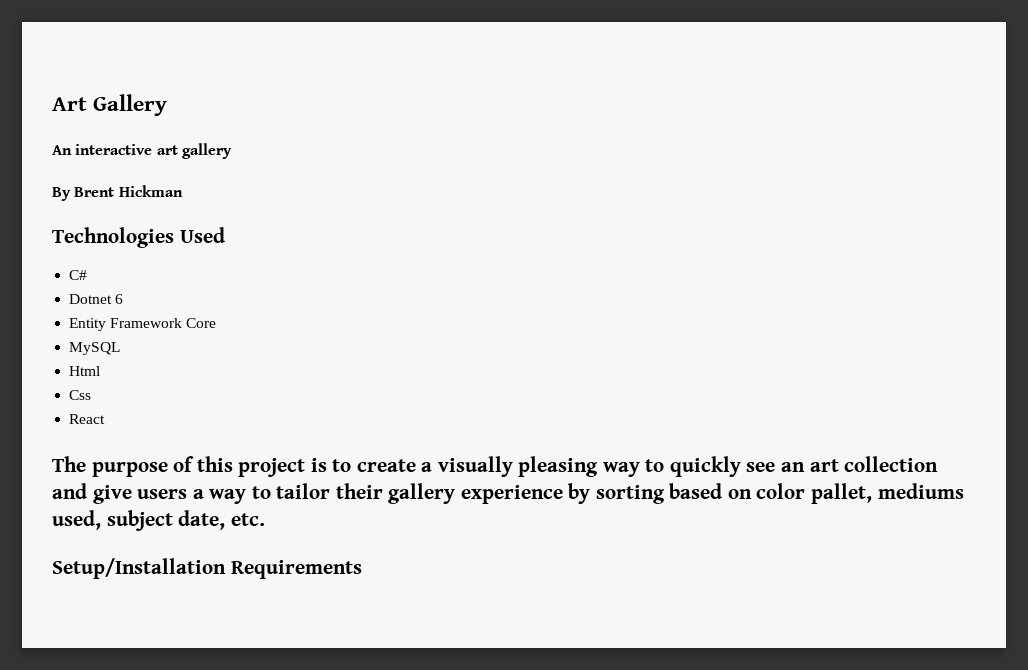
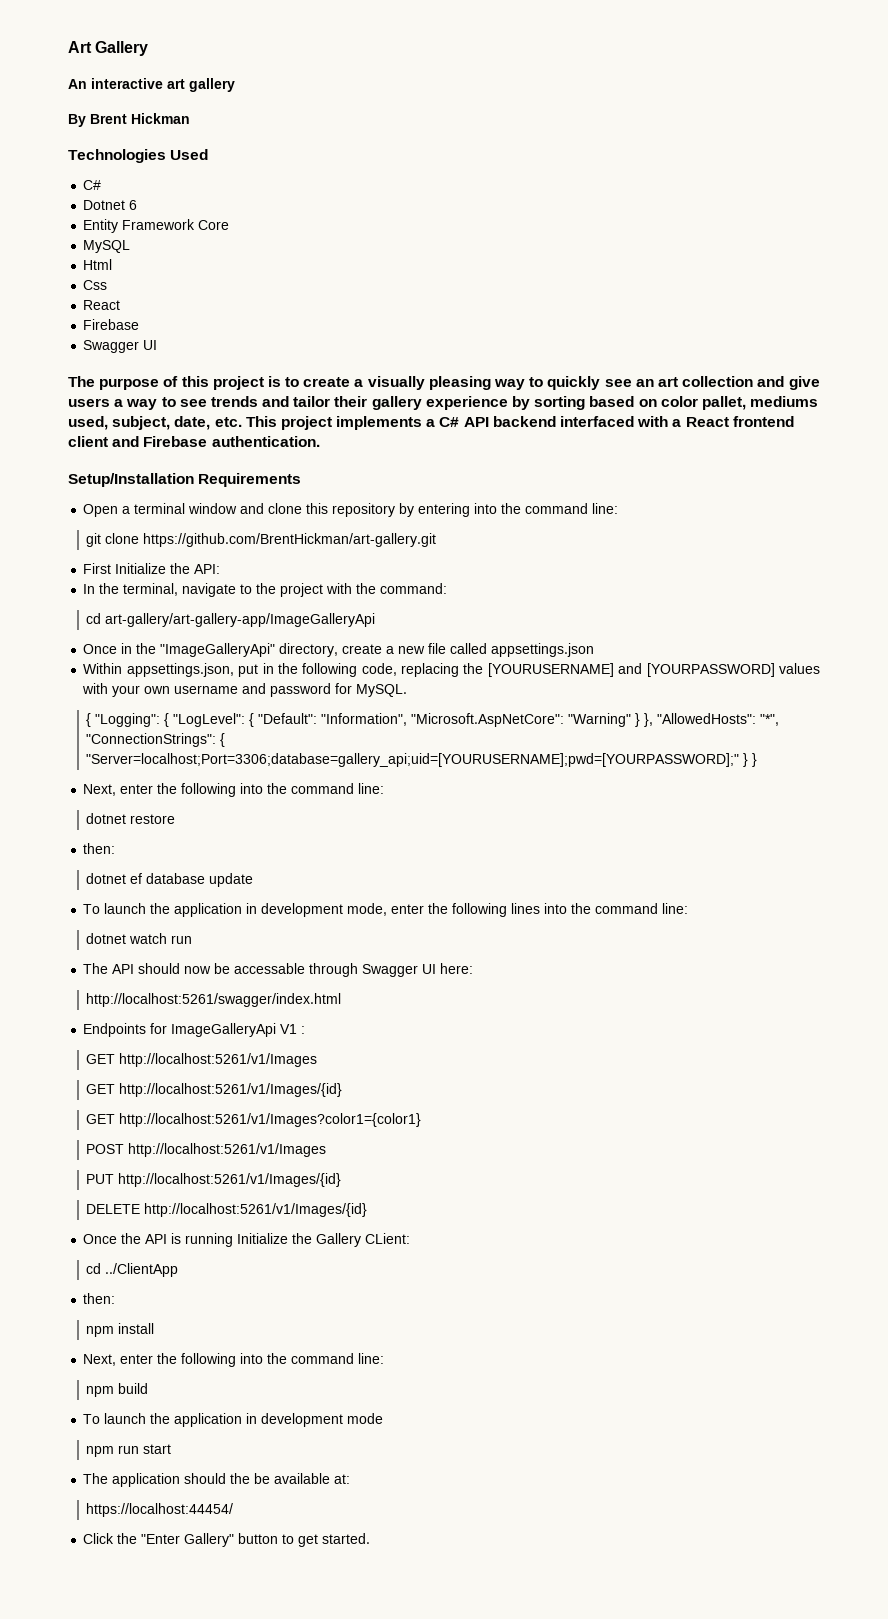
  Css
  React
+ Firebase
+ Swagger UI
- The purpose of this project is to create a visually pleasing way to quickly see an art collection and give users a way to tailor their gallery experience by sorting based on color pallet, mediums used, subject date, etc.
+ The purpose of this project is to create a visually pleasing way to quickly see an art collection and give users a way to see trends and tailor their gallery experience by sorting based on color pallet, mediums used, subject, date, etc. This project implements a C# API backend interfaced with a React frontend client and Firebase authentication.
  Setup/Installation Requirements
+ Open a terminal window and clone this repository by entering into the command line:
+ git clone https://github.com/BrentHickman/art-gallery.git
+ First Initialize the API:
+ In the terminal, navigate to the project with the command:
+ cd art-gallery/art-gallery-app/ImageGalleryApi
+ Once in the "ImageGalleryApi" directory, create a new file called appsettings.json
+ Within appsettings.json, put in the following code, replacing the [YOURUSERNAME] and [YOURPASSWORD] values with your own username and password for MySQL.
+ { "Logging": { "LogLevel": { "Default": "Information", "Microsoft.AspNetCore": "Warning" } }, "AllowedHosts": "*", "ConnectionStrings": { "Server=localhost;Port=3306;database=gallery_api;uid=[YOURUSERNAME];pwd=[YOURPASSWORD];" } }
+ Next, enter the following into the command line:
+ dotnet restore
+ then:
+ dotnet ef database update
+ To launch the application in development mode, enter the following lines into the command line:
+ dotnet watch run
+ The API should now be accessable through Swagger UI here:
+ http://localhost:5261/swagger/index.html
+ Endpoints for ImageGalleryApi V1 :
+ GET http://localhost:5261/v1/Images
+ GET http://localhost:5261/v1/Images/{id}
+ GET http://localhost:5261/v1/Images?color1={color1}
+ POST http://localhost:5261/v1/Images
+ PUT http://localhost:5261/v1/Images/{id}
+ DELETE http://localhost:5261/v1/Images/{id}
+ Once the API is running Initialize the Gallery CLient:
+ cd ../ClientApp
+ then:
+ npm install
+ Next, enter the following into the command line:
+ npm build
+ To launch the application in development mode
+ npm run start
+ The application should the be available at:
+ https://localhost:44454/
+ Click the "Enter Gallery" button to get started.

